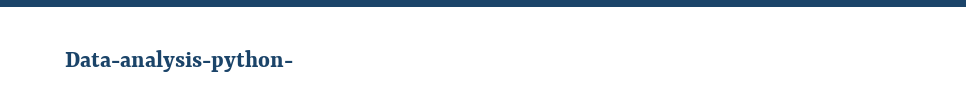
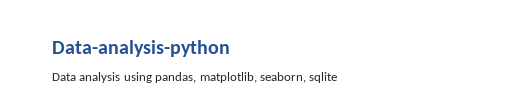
- Data-analysis-python-
+ Data-analysis-python
+ Data analysis using pandas, matplotlib, seaborn, sqlite

